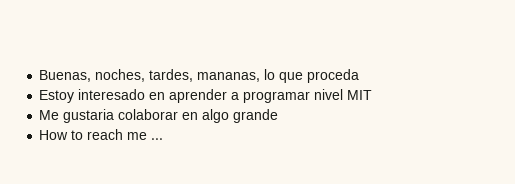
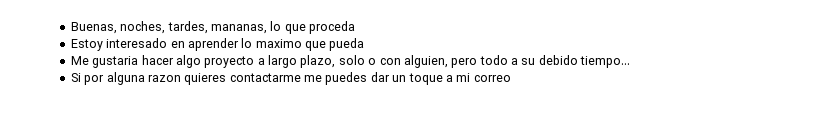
- Estoy interesado en aprender a programar nivel MIT
- Me gustaria colaborar en algo grande
- How to reach me ...
+ Estoy interesado en aprender lo maximo que pueda
+ Me gustaria hacer algo proyecto a largo plazo, solo o con alguien, pero todo a su debido tiempo...
+ Si por alguna razon quieres contactarme me puedes dar un toque a mi correo

